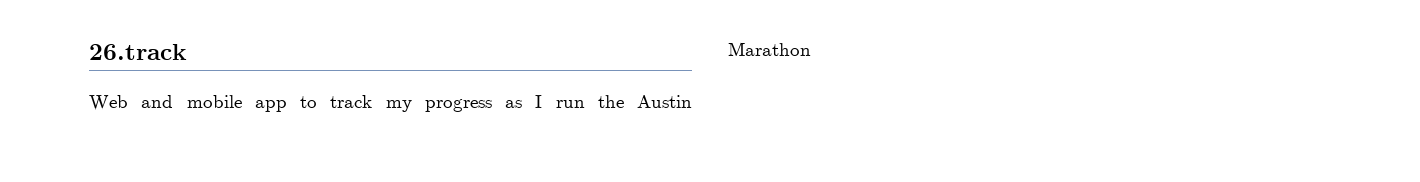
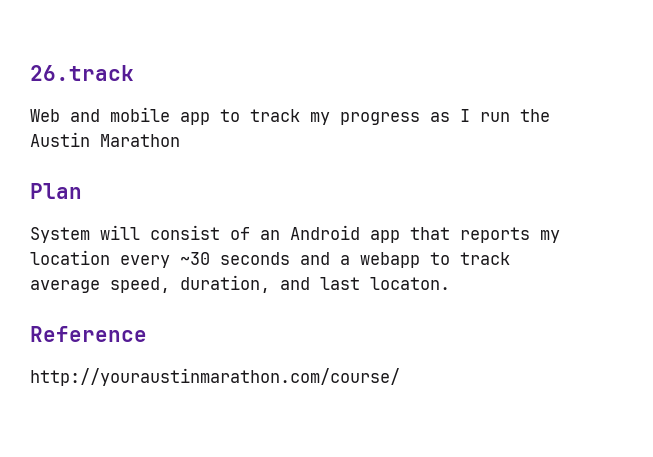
+ Plan
+ System will consist of an Android app that reports my location every ~30 seconds and a webapp to track average speed, duration, and last locaton.
+ Reference
+ http://youraustinmarathon.com/course/

